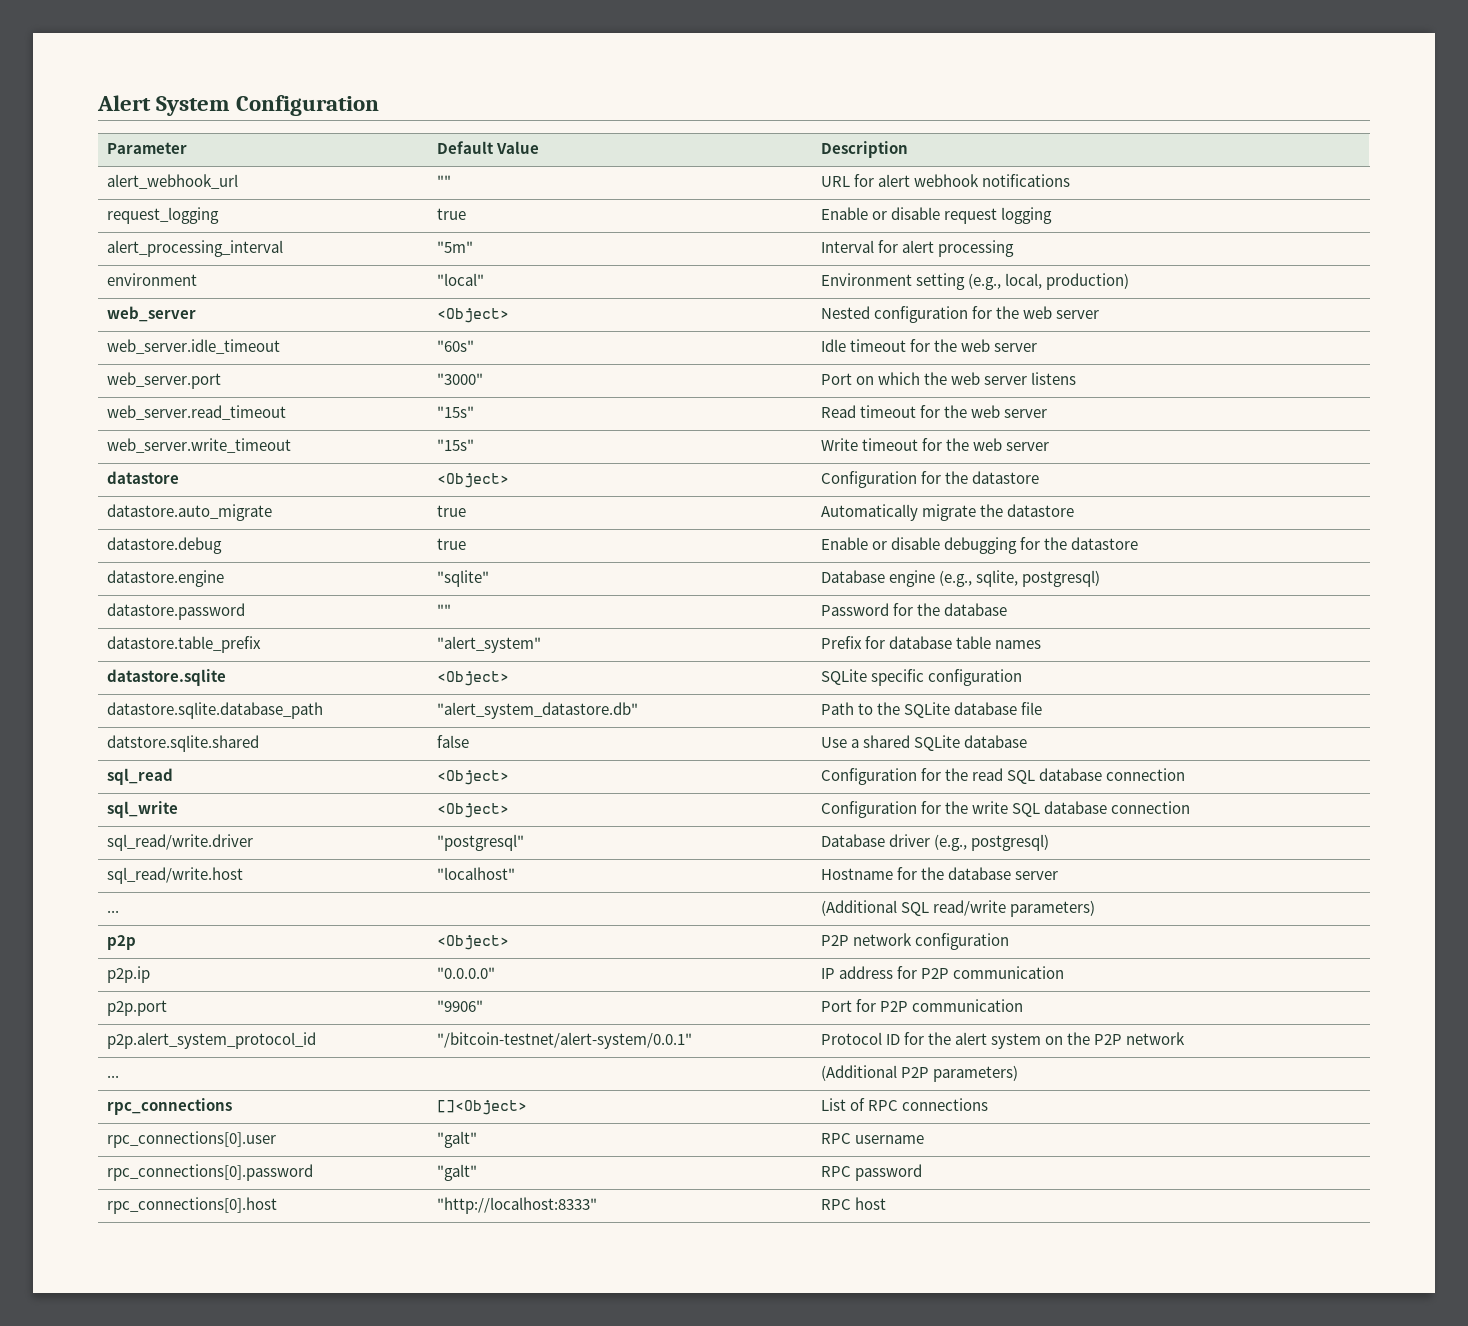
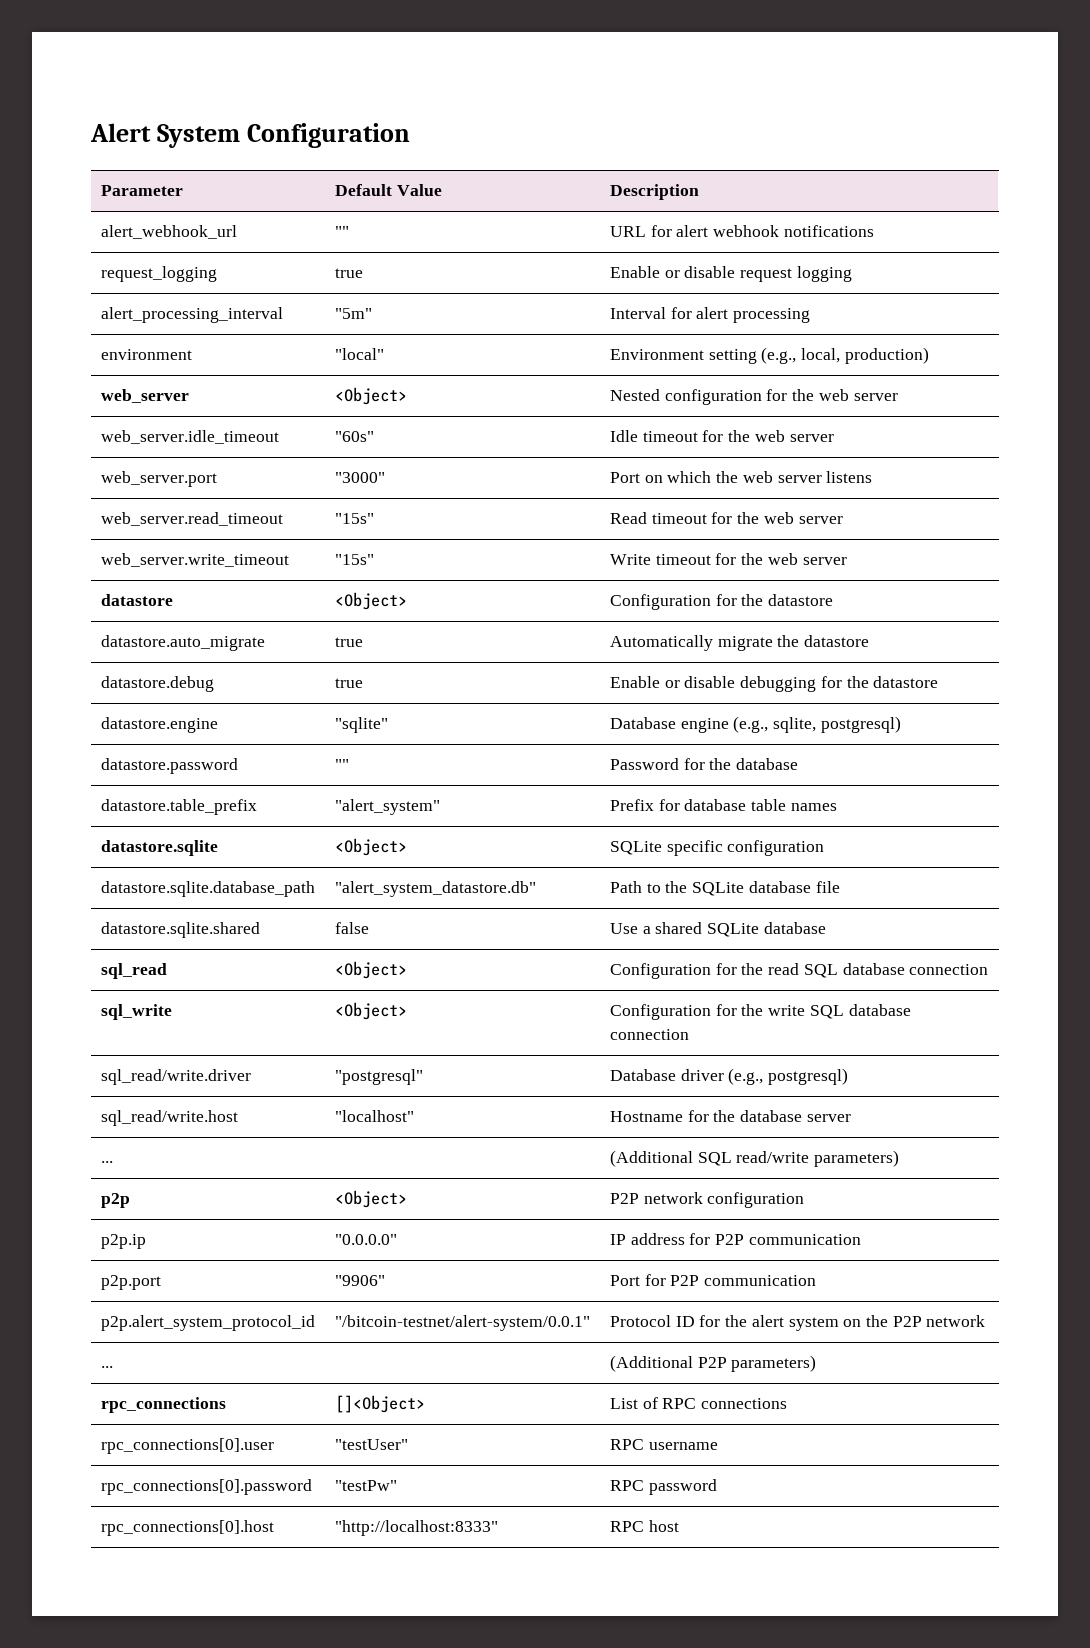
- datstore.sqlite.shared | false | Use a shared SQLite database
+ datastore.sqlite.shared | false | Use a shared SQLite database
- rpc_connections[0].user | "galt" | RPC username
+ rpc_connections[0].user | "testUser" | RPC username
- rpc_connections[0].password | "galt" | RPC password
+ rpc_connections[0].password | "testPw" | RPC password

